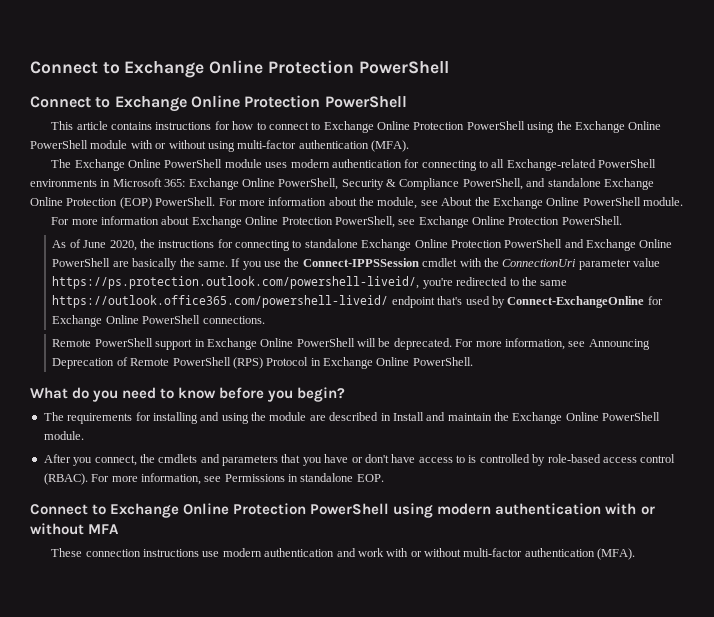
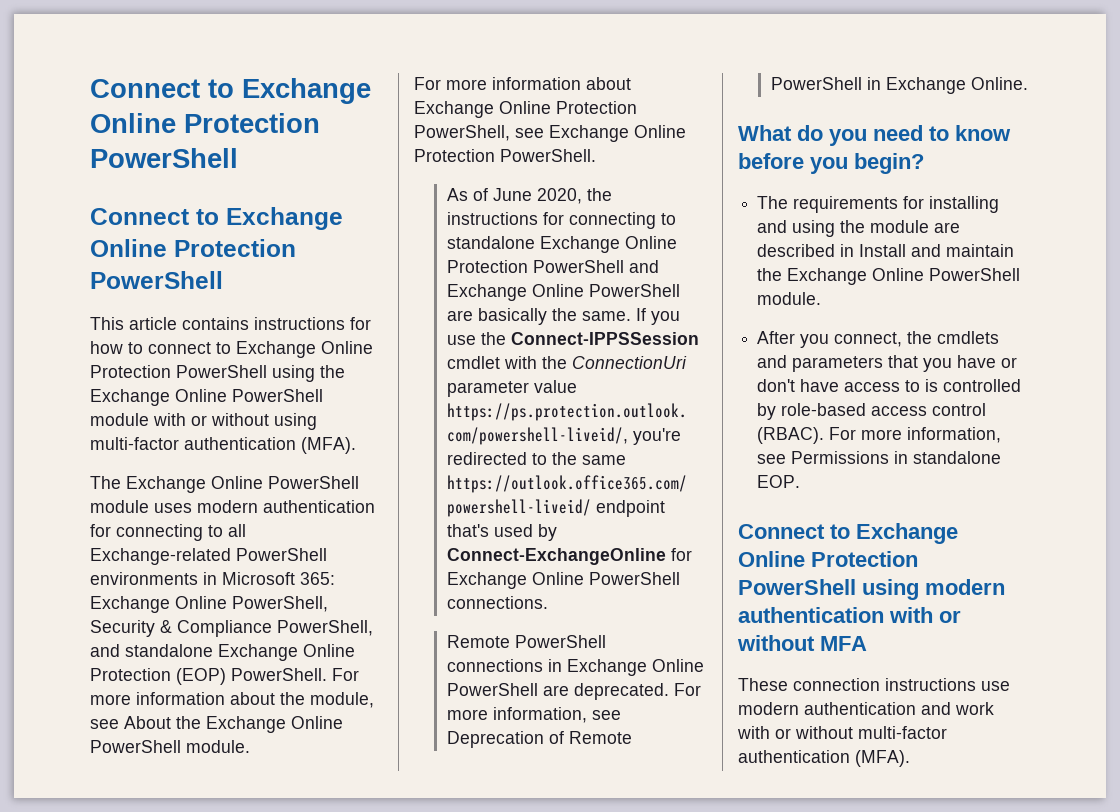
- Remote PowerShell support in Exchange Online PowerShell will be deprecated.
+ Remote PowerShell connections in Exchange Online PowerShell are deprecated.
- For more information, see Announcing Deprecation of Remote PowerShell (RPS) Protocol in Exchange Online PowerShell.
+ For more information, see Deprecation of Remote PowerShell in Exchange Online.

